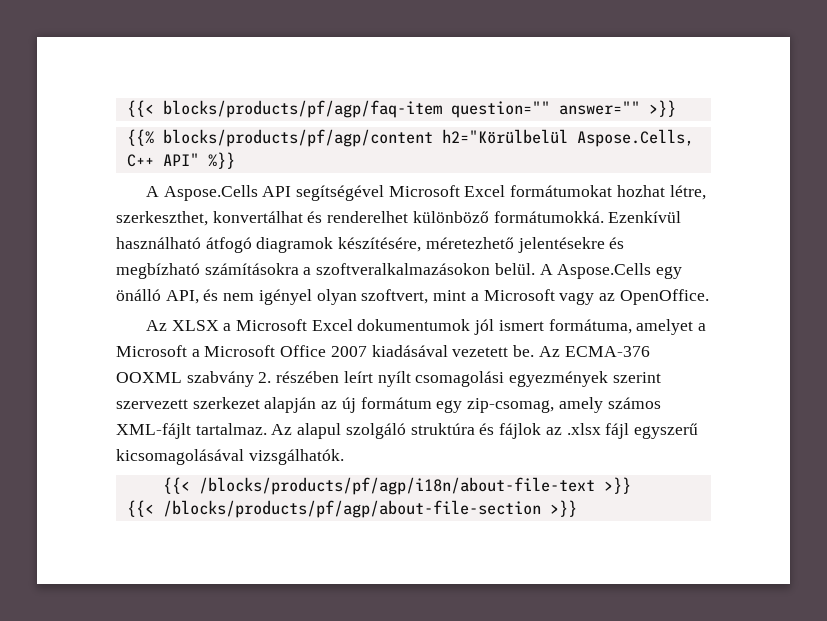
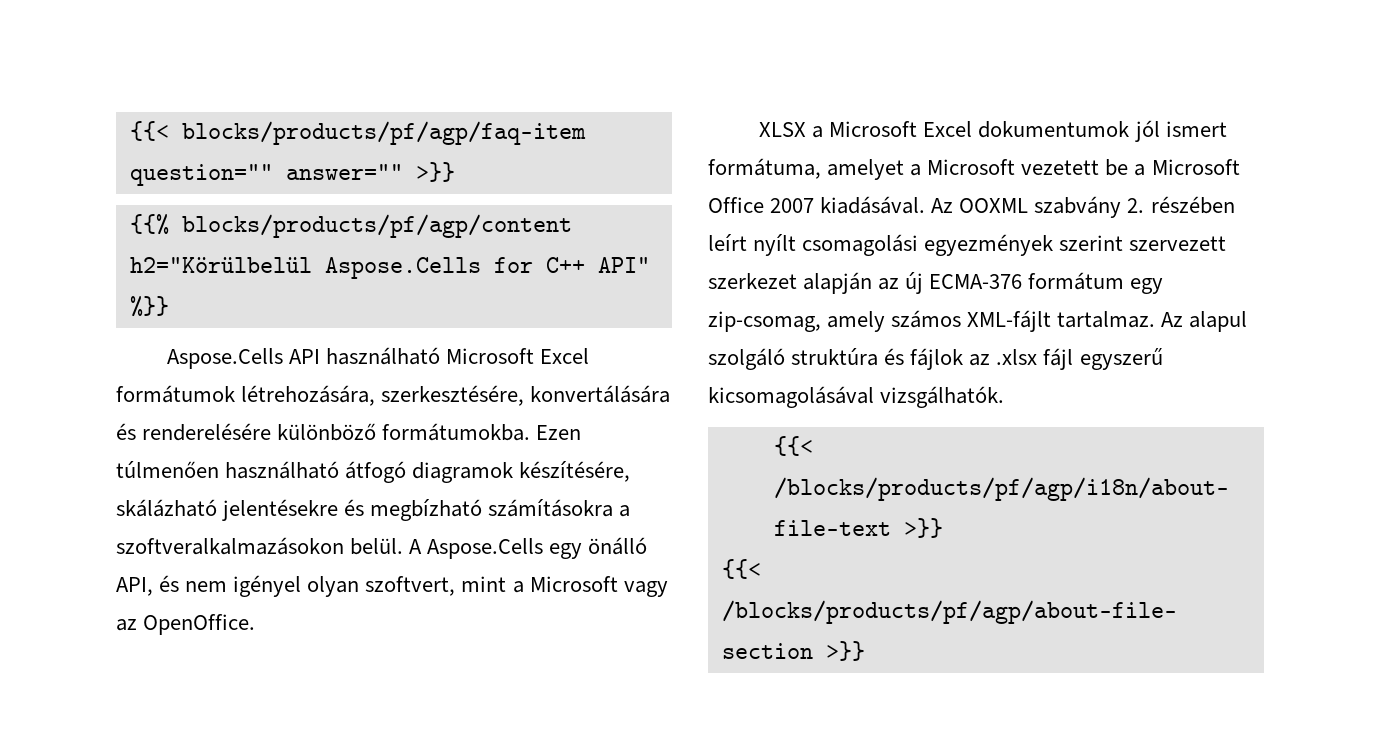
- {{% blocks/products/pf/agp/content h2="Körülbelül Aspose.Cells, C++ API" %}}
+ {{% blocks/products/pf/agp/content h2="Körülbelül Aspose.Cells for C++ API" %}}
- A Aspose.Cells API segítségével Microsoft Excel formátumokat hozhat létre, szerkeszthet, konvertálhat és renderelhet különböző formátumokká. Ezenkívül használható átfogó diagramok készítésére, méretezhető jelentésekre és megbízható számításokra a szoftveralkalmazásokon belül.
+ Aspose.Cells API használható Microsoft Excel formátumok létrehozására, szerkesztésére, konvertálására és renderelésére különböző formátumokba. Ezen túlmenően használható átfogó diagramok készítésére, skálázható jelentésekre és megbízható számításokra a szoftveralkalmazásokon belül.
- Az XLSX a Microsoft Excel dokumentumok jól ismert formátuma, amelyet a Microsoft a Microsoft Office 2007 kiadásával vezetett be. Az ECMA-376 OOXML szabvány 2. részében leírt nyílt csomagolási egyezmények szerint szervezett szerkezet alapján az új formátum egy zip-csomag, amely számos XML-fájlt tartalmaz.
+ XLSX a Microsoft Excel dokumentumok jól ismert formátuma, amelyet a Microsoft vezetett be a Microsoft Office 2007 kiadásával. Az OOXML szabvány 2. részében leírt nyílt csomagolási egyezmények szerint szervezett szerkezet alapján az új ECMA-376 formátum egy zip-csomag, amely számos XML-fájlt tartalmaz.

